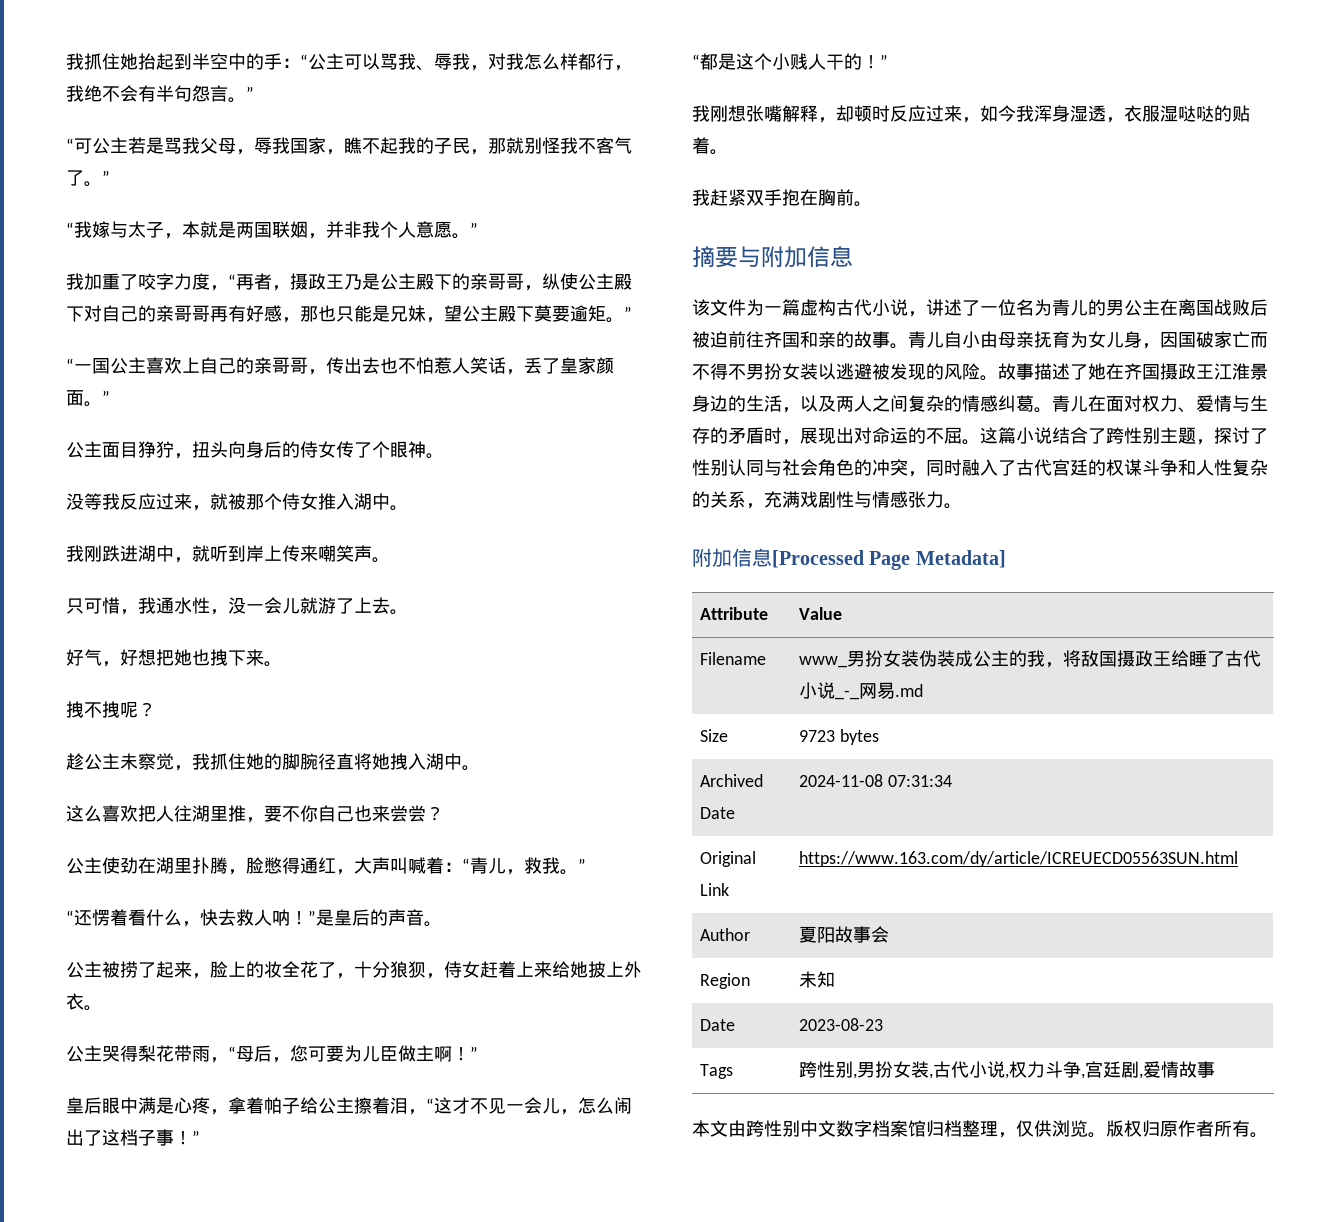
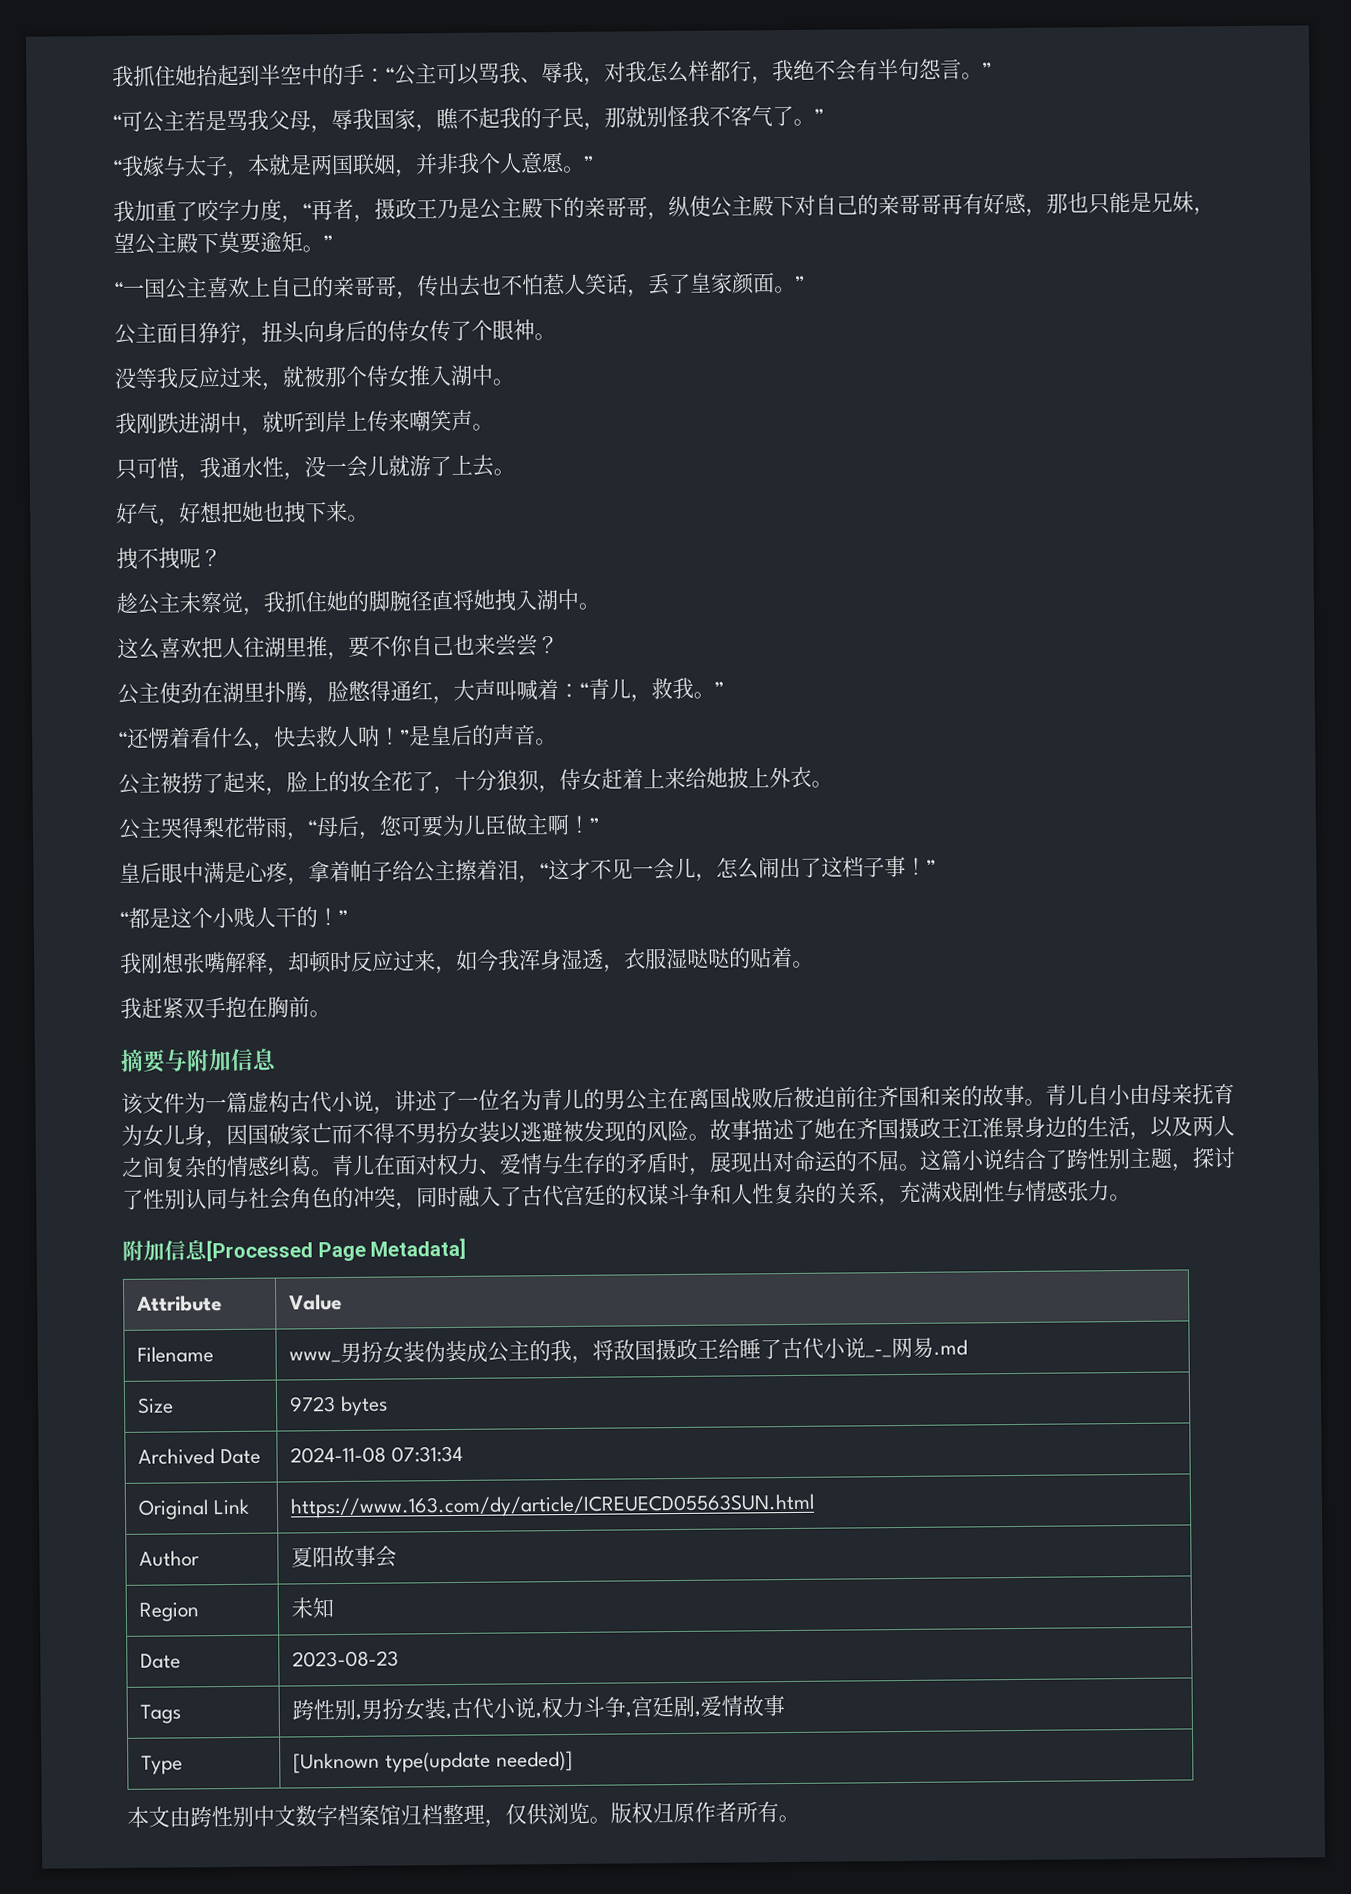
+ Type | [Unknown type(update needed)]

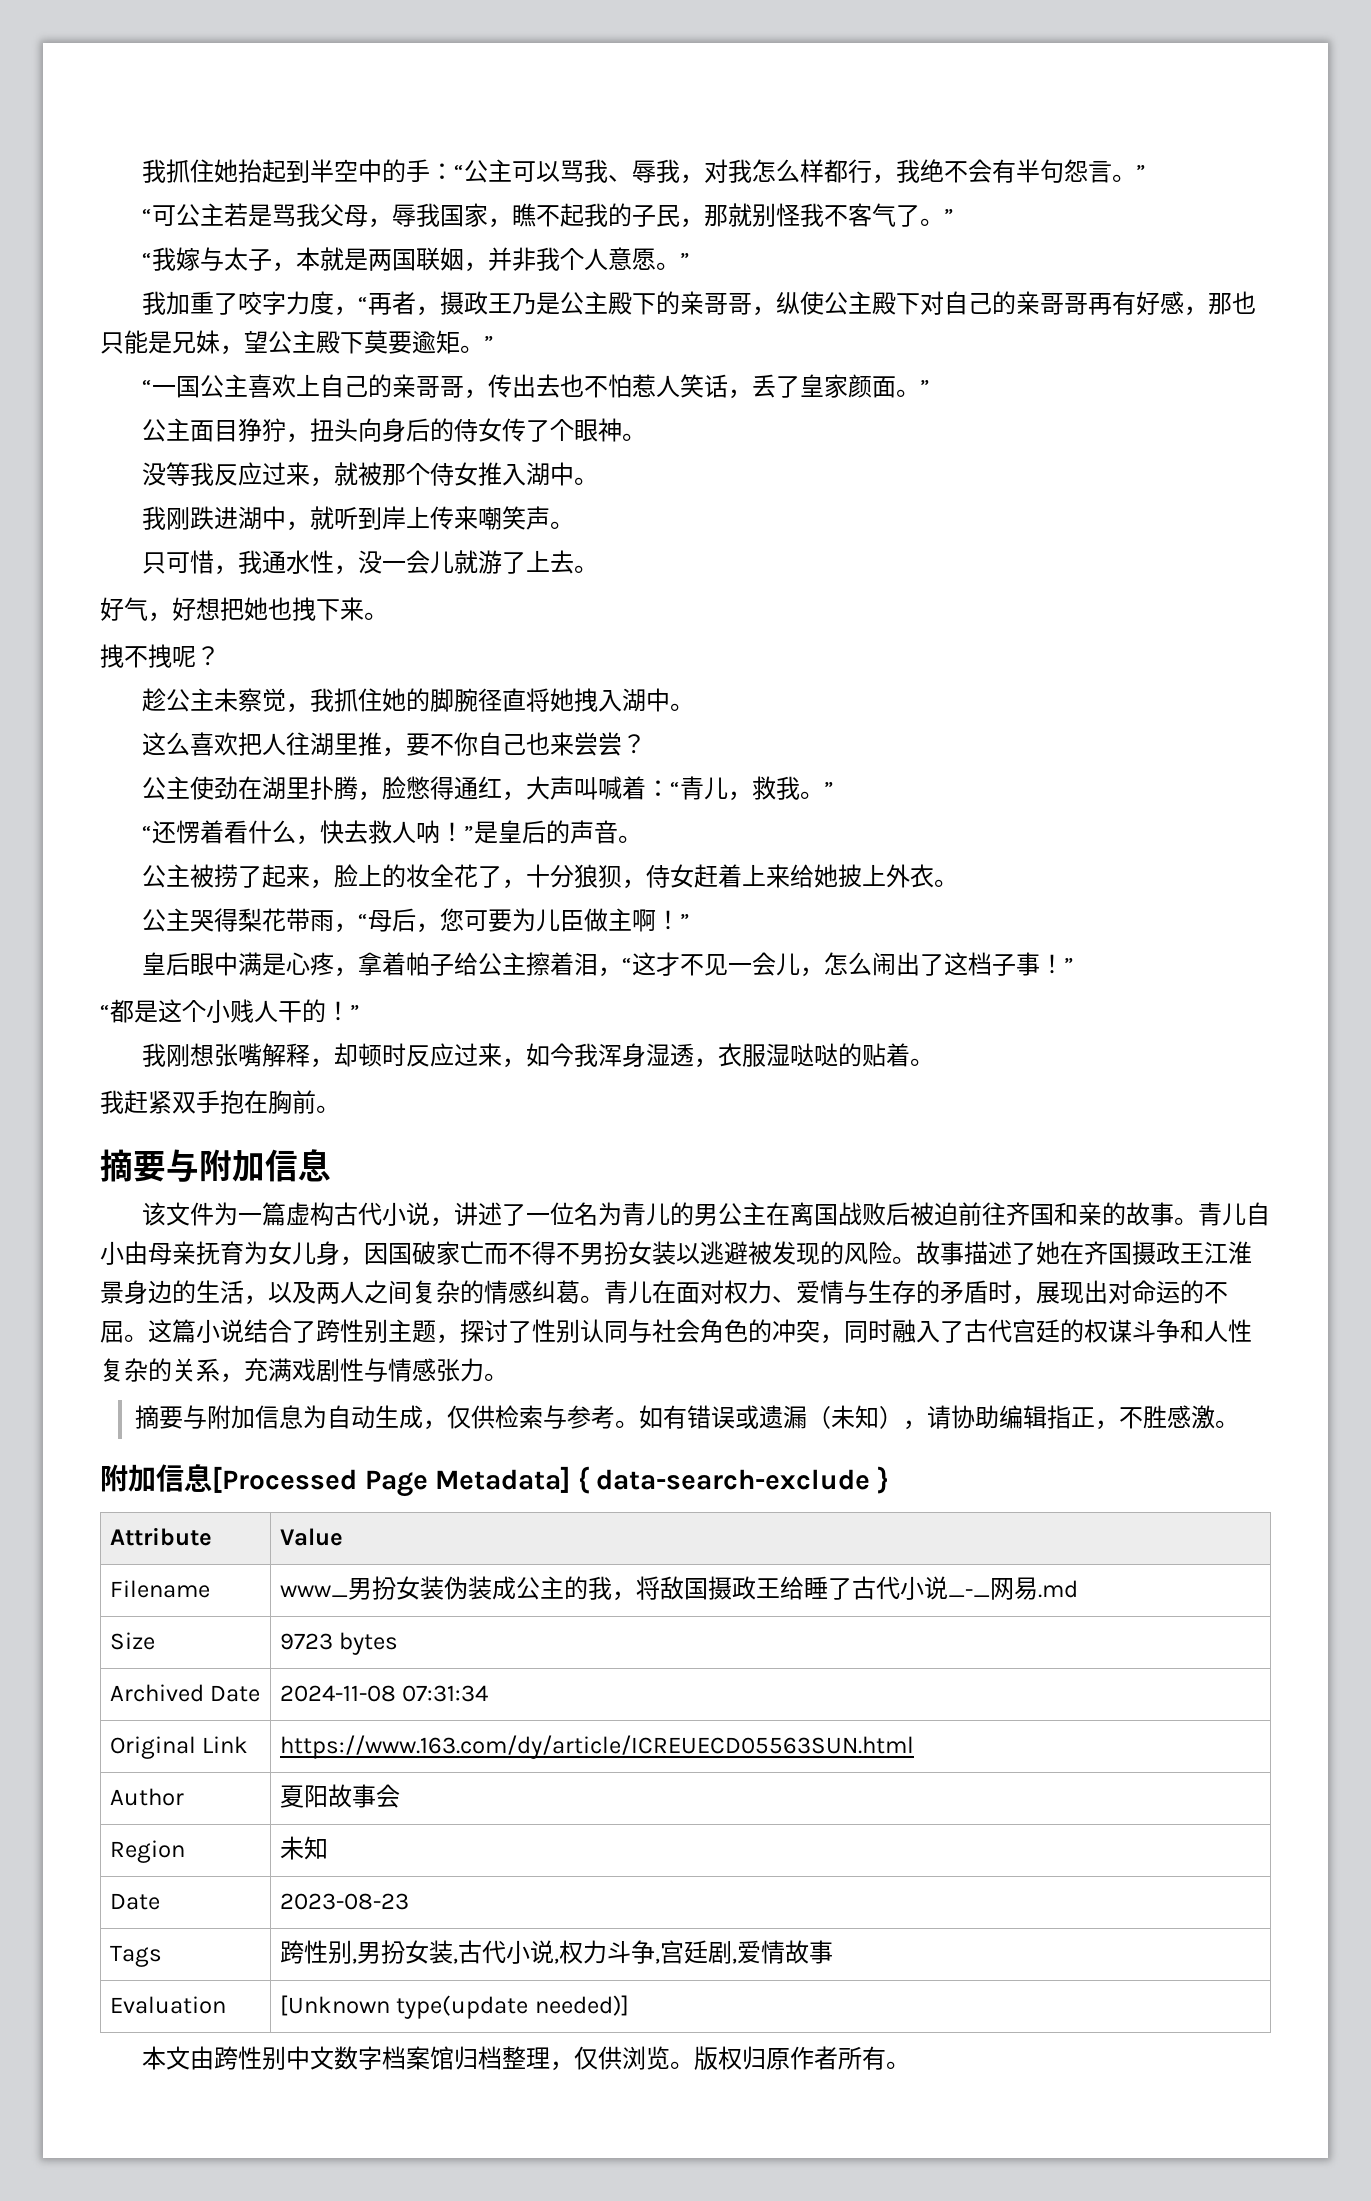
+ 摘要与附加信息为自动生成，仅供检索与参考。如有错误或遗漏（未知），请协助编辑指正，不胜感激。
- 附加信息[Processed Page Metadata]
+ 附加信息[Processed Page Metadata] { data-search-exclude }
- Type | [Unknown type(update needed)]
+ Evaluation | [Unknown type(update needed)]

